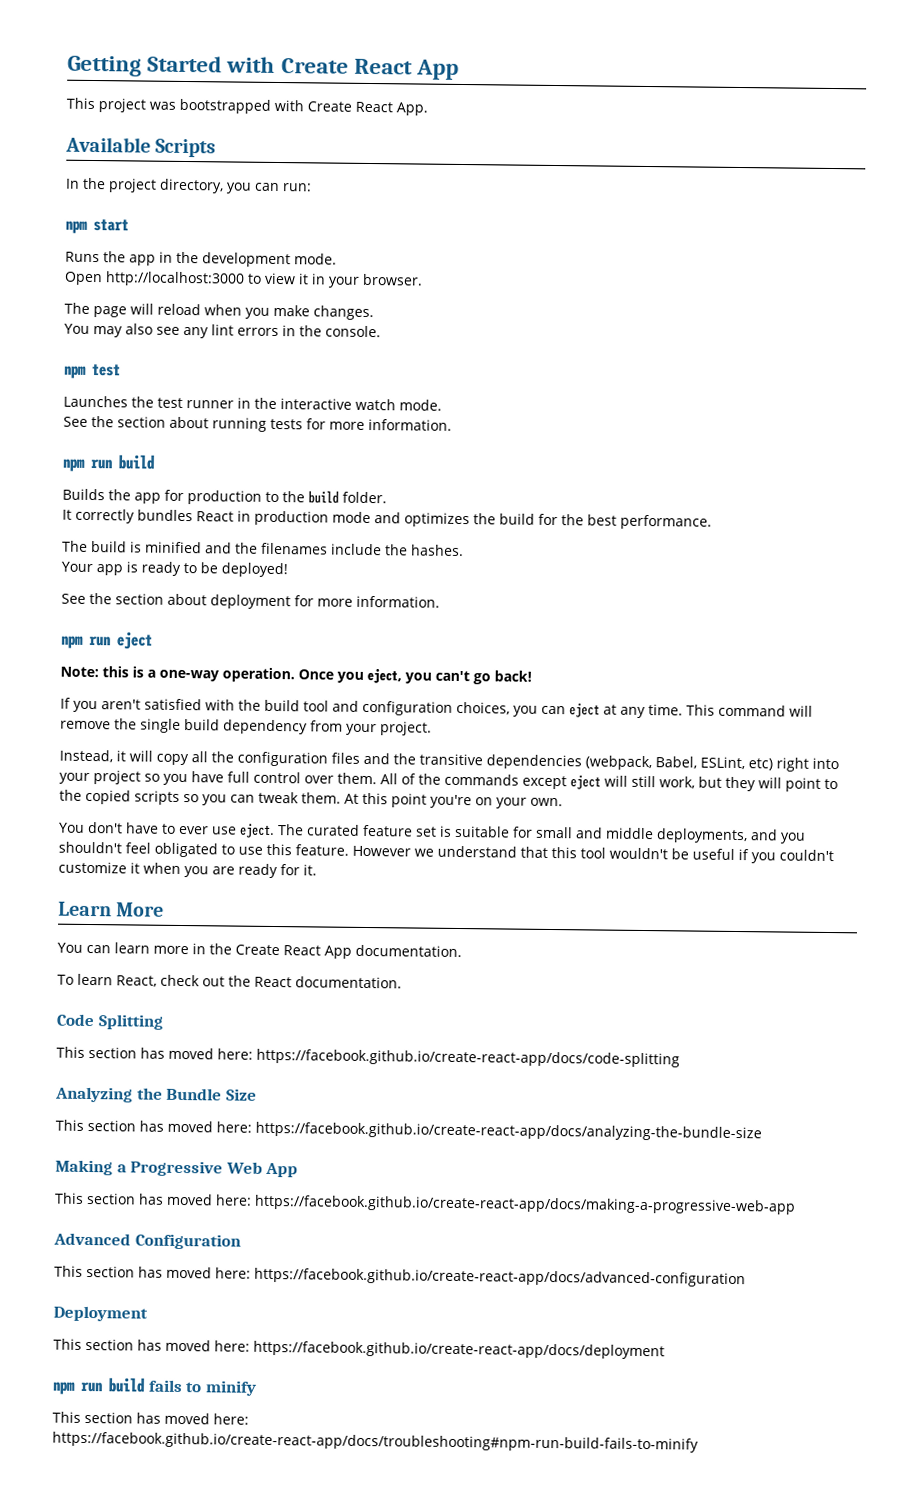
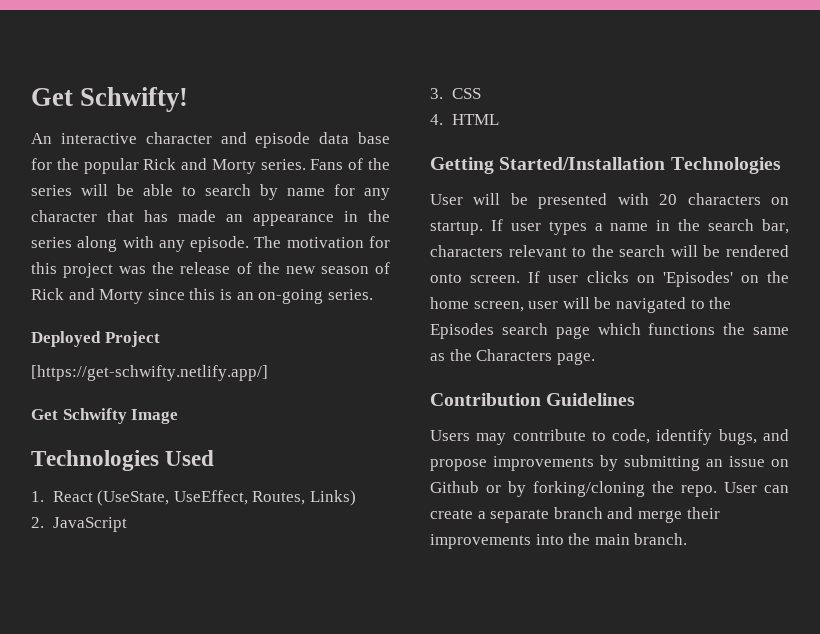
- Getting Started with Create React App
- This project was bootstrapped with Create React App.
- Available Scripts
- In the project directory, you can run:
- npm start
- Runs the app in the development mode.
- Open http://localhost:3000 to view it in your browser.
- The page will reload when you make changes.
- You may also see any lint errors in the console.
- npm test
- Launches the test runner in the interactive watch mode.
- See the section about running tests for more information.
- npm run build
- Builds the app for production to the build folder.
- It correctly bundles React in production mode and optimizes the build for the best performance.
- The build is minified and the filenames include the hashes.
- Your app is ready to be deployed!
- See the section about deployment for more information.
- npm run eject
- Note: this is a one-way operation. Once you eject, you can't go back!
- If you aren't satisfied with the build tool and configuration choices, you can eject at any time. This command will remove the single build dependency from your project.
- Instead, it will copy all the configuration files and the transitive dependencies (webpack, Babel, ESLint, etc) right into your project so you have full control over them. All of the commands except eject will still work, but they will point to the copied scripts so you can tweak them. At this point you're on your own.
- You don't have to ever use eject. The curated feature set is suitable for small and middle deployments, and you shouldn't feel obligated to use this feature. However we understand that this tool wouldn't be useful if you couldn't customize it when you are ready for it.
- Learn More
- You can learn more in the Create React App documentation.
- To learn React, check out the React documentation.
- Code Splitting
- This section has moved here: https://facebook.github.io/create-react-app/docs/code-splitting
- Analyzing the Bundle Size
- This section has moved here: https://facebook.github.io/create-react-app/docs/analyzing-the-bundle-size
- Making a Progressive Web App
- This section has moved here: https://facebook.github.io/create-react-app/docs/making-a-progressive-web-app
- Advanced Configuration
- This section has moved here: https://facebook.github.io/create-react-app/docs/advanced-configuration
- Deployment
- This section has moved here: https://facebook.github.io/create-react-app/docs/deployment
- npm run build fails to minify
- This section has moved here: https://facebook.github.io/create-react-app/docs/troubleshooting#npm-run-build-fails-to-minify
+ Get Schwifty!
+ An interactive character and episode data base for the popular Rick and Morty series. Fans of the series will be able to search by name for any character that has made an appearance in the series along with any episode. The motivation for this project was the release of the new season of Rick and Morty since this is an on-going series.
+ Deployed Project
+ [https://get-schwifty.netlify.app/]
+ Get Schwifty Image
+ Technologies Used
+ 1. React (UseState, UseEffect, Routes, Links)
+ 2. JavaScript
+ 3. CSS
+ 4. HTML
+ Getting Started/Installation Technologies
+ User will be presented with 20 characters on startup. If user types a name in the search bar, characters relevant to the search will be rendered onto screen. If user clicks on 'Episodes' on the home screen, user will be navigated to the Episodes search page which functions the same as the Characters page.
+ Contribution Guidelines
+ Users may contribute to code, identify bugs, and propose improvements by submitting an issue on Github or by forking/cloning the repo. User can create a separate branch and merge their improvements into the main branch.

